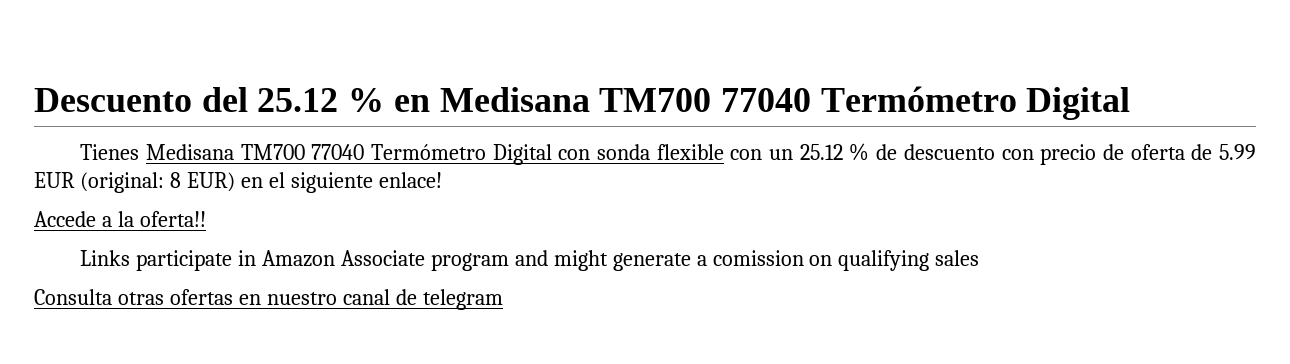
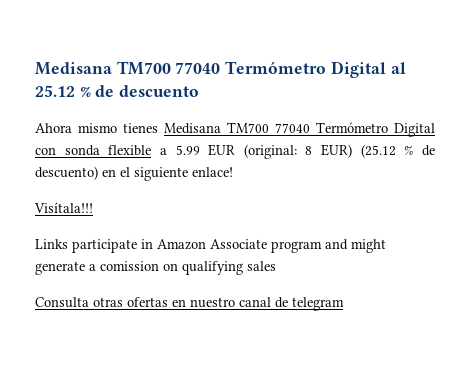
- Descuento del 25.12 % en Medisana TM700 77040 Termómetro Digital
- Tienes Medisana TM700 77040 Termómetro Digital con sonda flexible con un 25.12 % de descuento con precio de oferta de 5.99 EUR (original: 8 EUR) en el siguiente enlace!
+ Medisana TM700 77040 Termómetro Digital al 25.12 % de descuento
+ Ahora mismo tienes Medisana TM700 77040 Termómetro Digital con sonda flexible a 5.99 EUR (original: 8 EUR) (25.12 % de descuento) en el siguiente enlace!
- Accede a la oferta!!
+ Visítala!!!

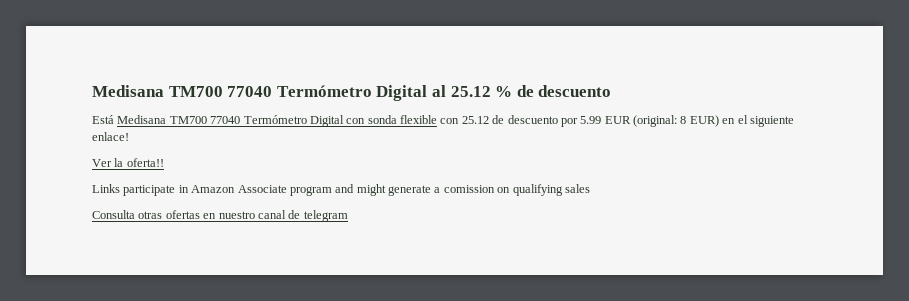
- Ahora mismo tienes Medisana TM700 77040 Termómetro Digital con sonda flexible a 5.99 EUR (original: 8 EUR) (25.12 % de descuento) en el siguiente enlace!
+ Está Medisana TM700 77040 Termómetro Digital con sonda flexible con 25.12 de descuento por 5.99 EUR (original: 8 EUR) en el siguiente enlace!
- Visítala!!!
+ Ver la oferta!!

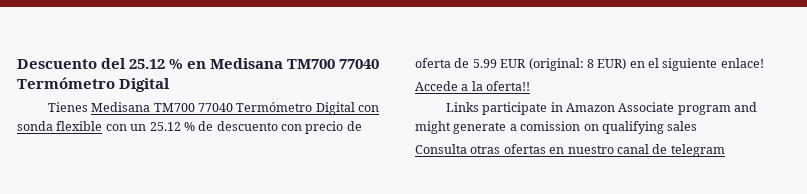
- Medisana TM700 77040 Termómetro Digital al 25.12 % de descuento
- Está Medisana TM700 77040 Termómetro Digital con sonda flexible con 25.12 de descuento por 5.99 EUR (original: 8 EUR) en el siguiente enlace!
+ Descuento del 25.12 % en Medisana TM700 77040 Termómetro Digital
+ Tienes Medisana TM700 77040 Termómetro Digital con sonda flexible con un 25.12 % de descuento con precio de oferta de 5.99 EUR (original: 8 EUR) en el siguiente enlace!
- Ver la oferta!!
+ Accede a la oferta!!

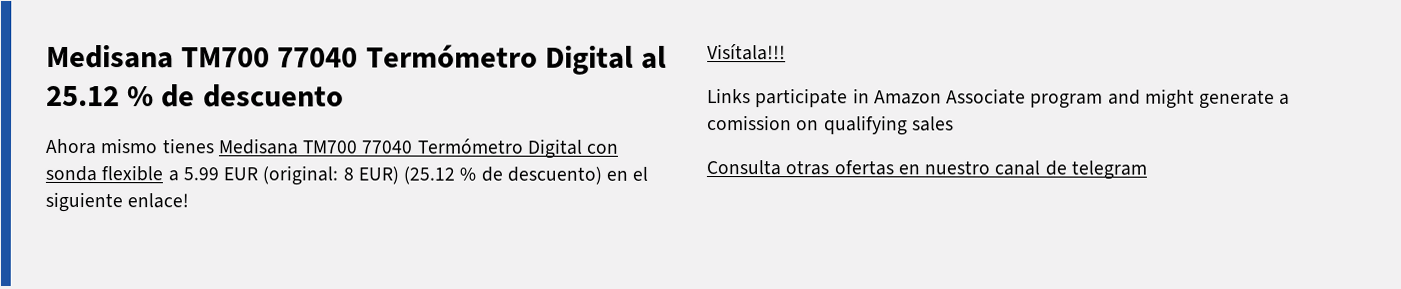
- Descuento del 25.12 % en Medisana TM700 77040 Termómetro Digital
- Tienes Medisana TM700 77040 Termómetro Digital con sonda flexible con un 25.12 % de descuento con precio de oferta de 5.99 EUR (original: 8 EUR) en el siguiente enlace!
+ Medisana TM700 77040 Termómetro Digital al 25.12 % de descuento
+ Ahora mismo tienes Medisana TM700 77040 Termómetro Digital con sonda flexible a 5.99 EUR (original: 8 EUR) (25.12 % de descuento) en el siguiente enlace!
- Accede a la oferta!!
+ Visítala!!!

